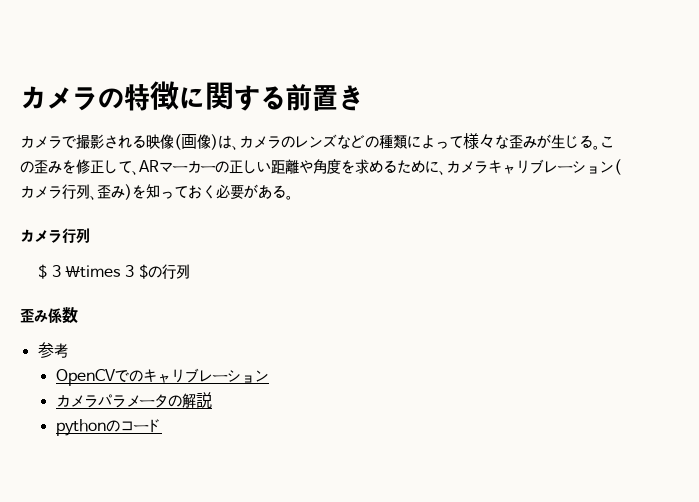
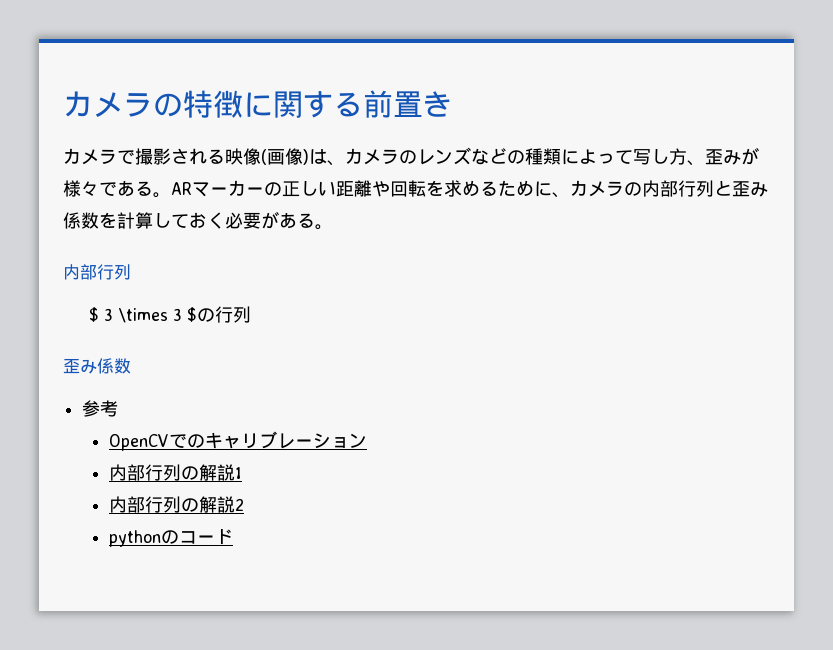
- カメラで撮影される映像(画像)は、カメラのレンズなどの種類によって様々な歪みが生じる。この歪みを修正して、ARマーカーの正しい距離や角度を求めるために、カメラキャリブレーション(カメラ行列、歪み)を知っておく必要がある。
- カメラ行列
+ カメラで撮影される映像(画像)は、カメラのレンズなどの種類によって写し方、歪みが様々である。ARマーカーの正しい距離や回転を求めるために、カメラの内部行列と歪み係数を計算しておく必要がある。
+ 内部行列
- カメラパラメータの解説
+ 内部行列の解説1
+ 内部行列の解説2

